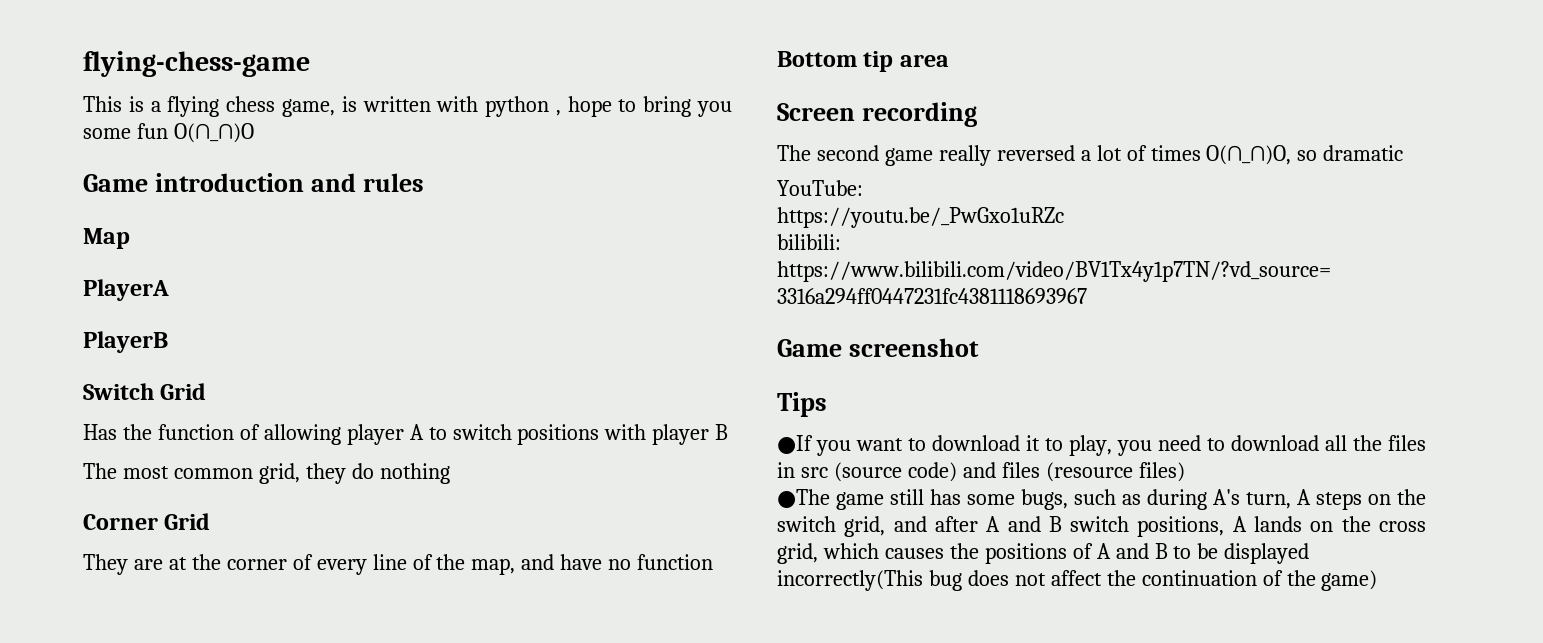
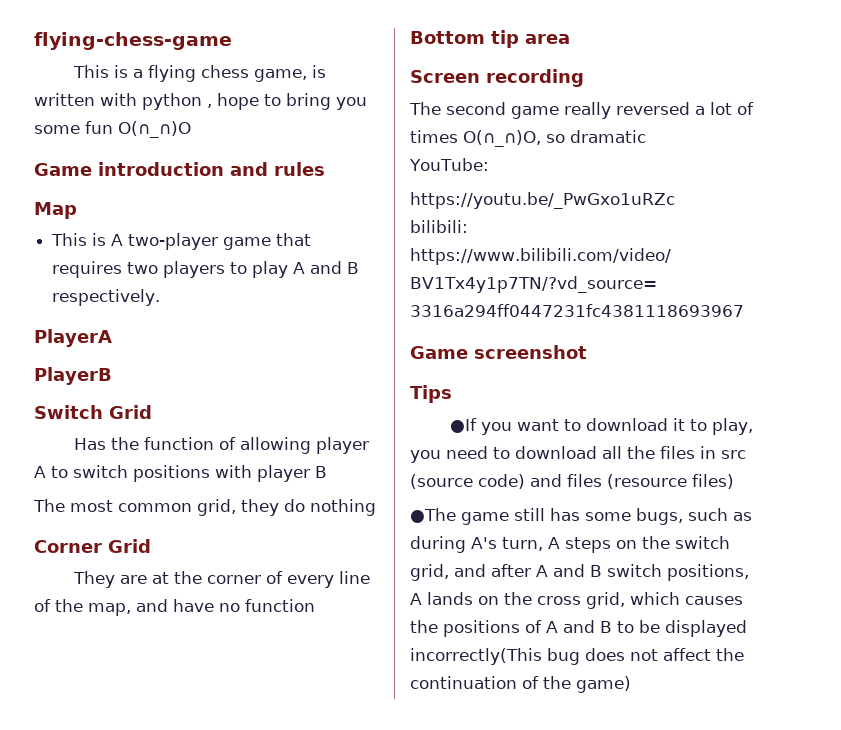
+ This is A two-player game that requires two players to play A and B respectively.

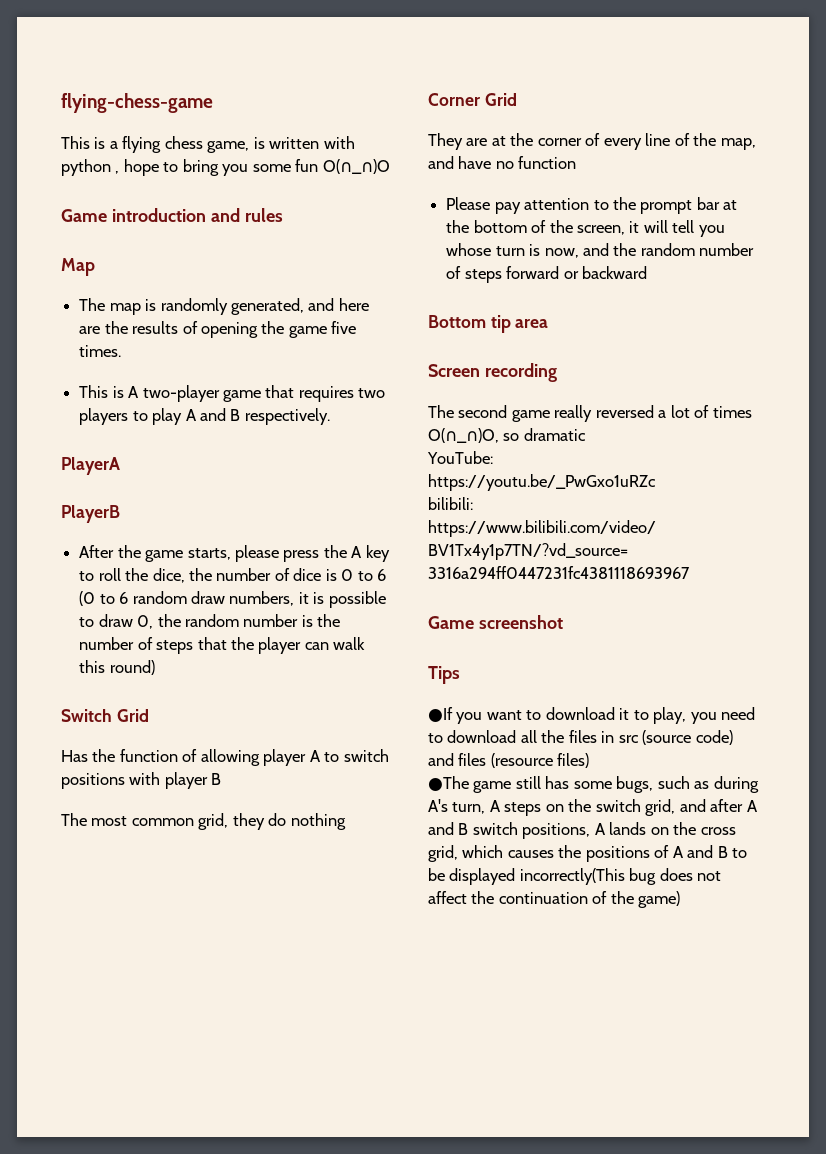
+ The map is randomly generated, and here are the results of opening the game five times.
+ After the game starts, please press the A key to roll the dice, the number of dice is 0 to 6 (0 to 6 random draw numbers, it is possible to draw 0, the random number is the number of steps that the player can walk this round)
+ Please pay attention to the prompt bar at the bottom of the screen, it will tell you whose turn is now, and the random number of steps forward or backward

